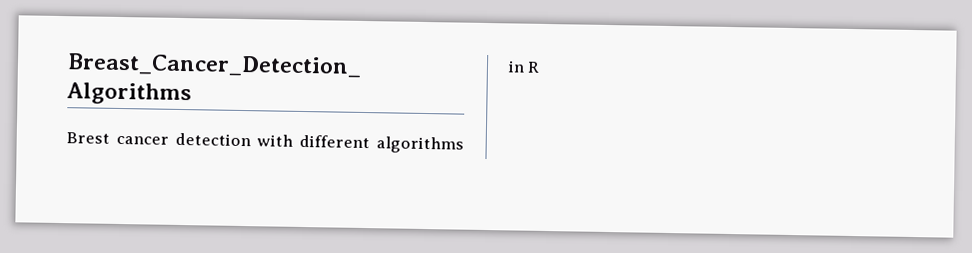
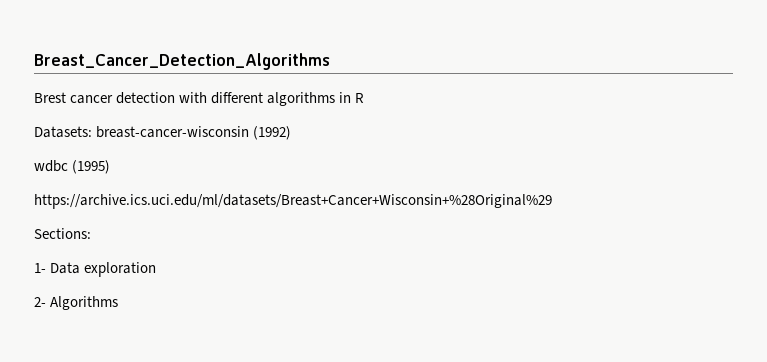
+ Datasets: breast-cancer-wisconsin (1992)
+ wdbc (1995)
+ https://archive.ics.uci.edu/ml/datasets/Breast+Cancer+Wisconsin+%28Original%29
+ Sections:
+ 1- Data exploration
+ 2- Algorithms

